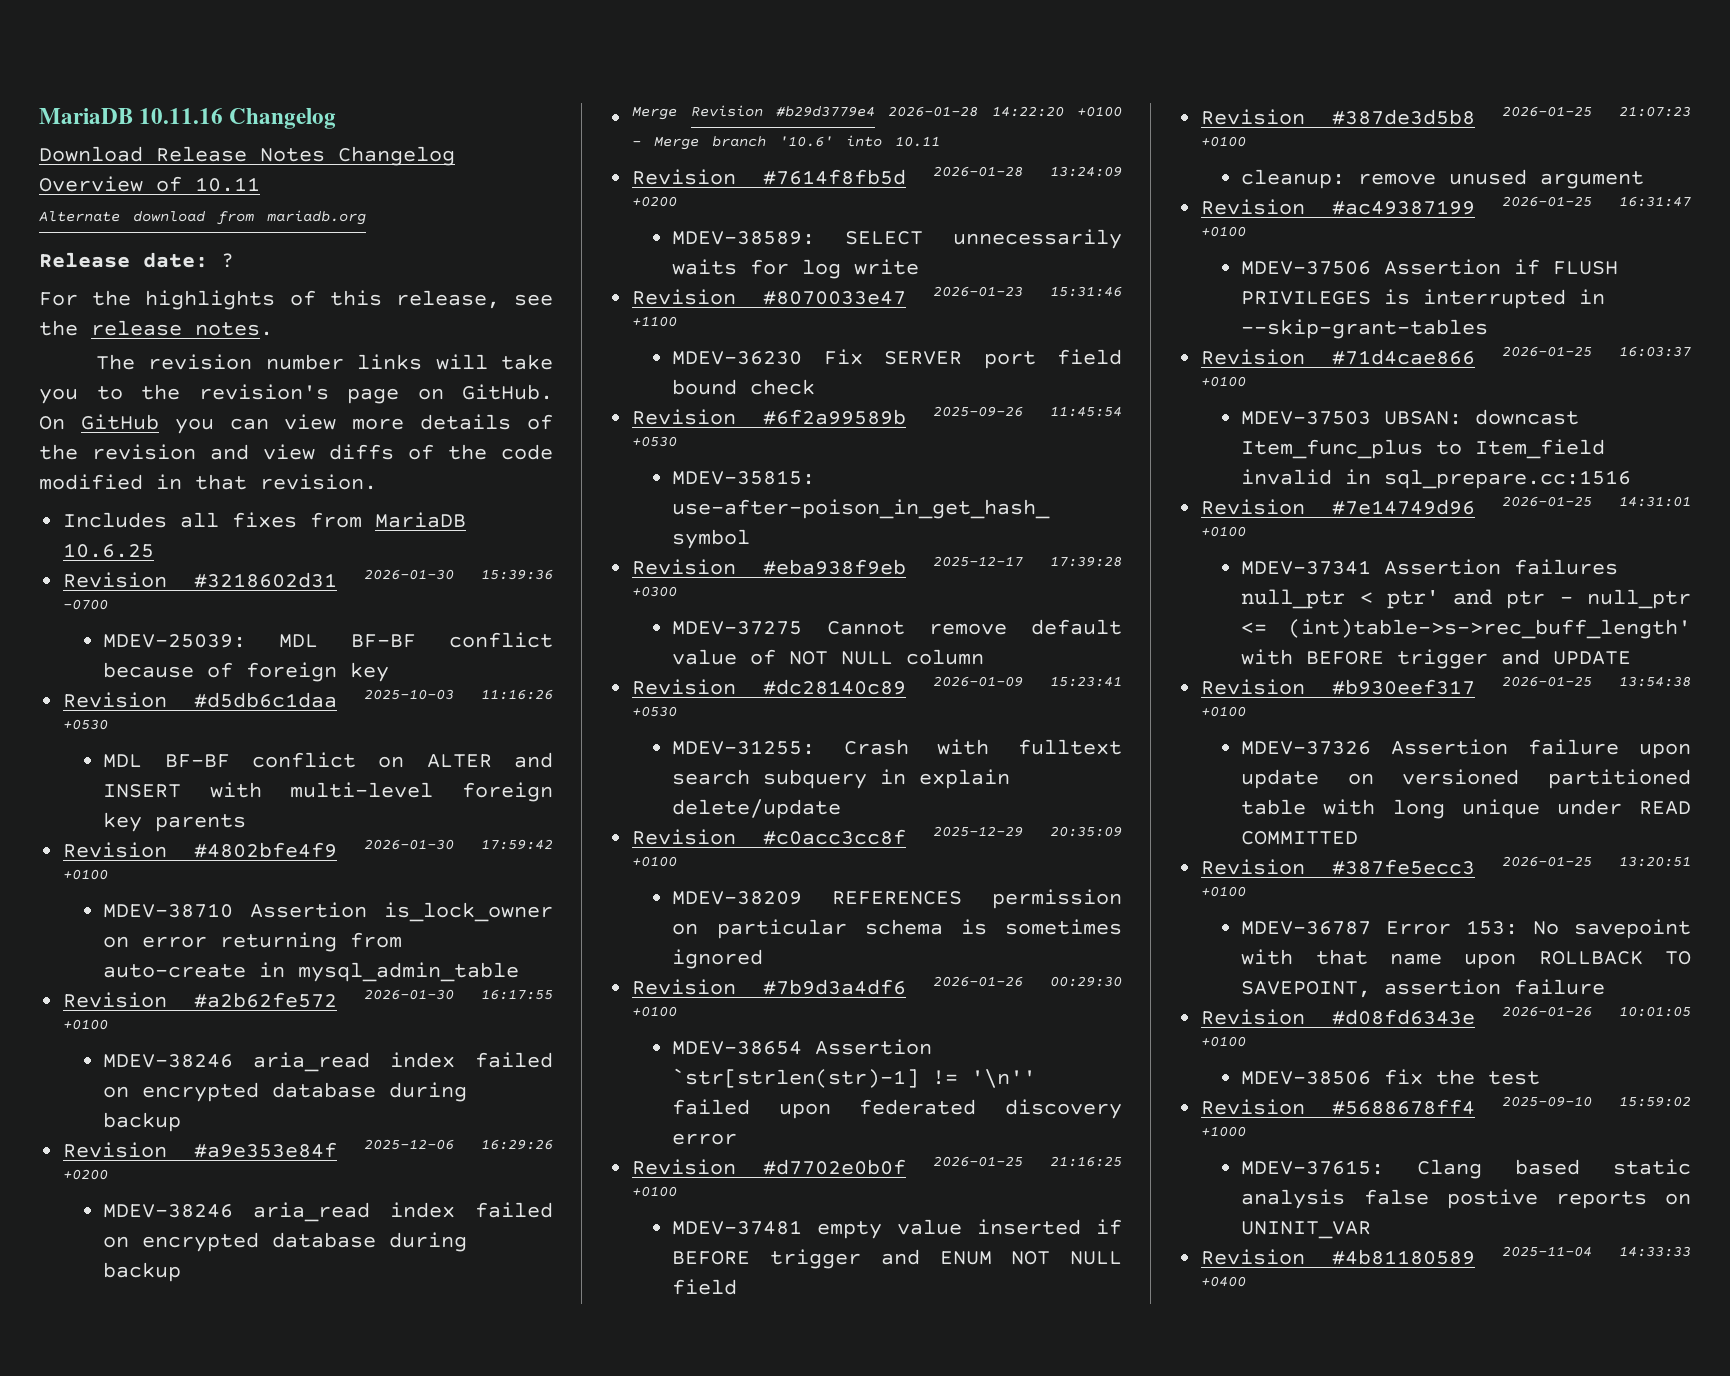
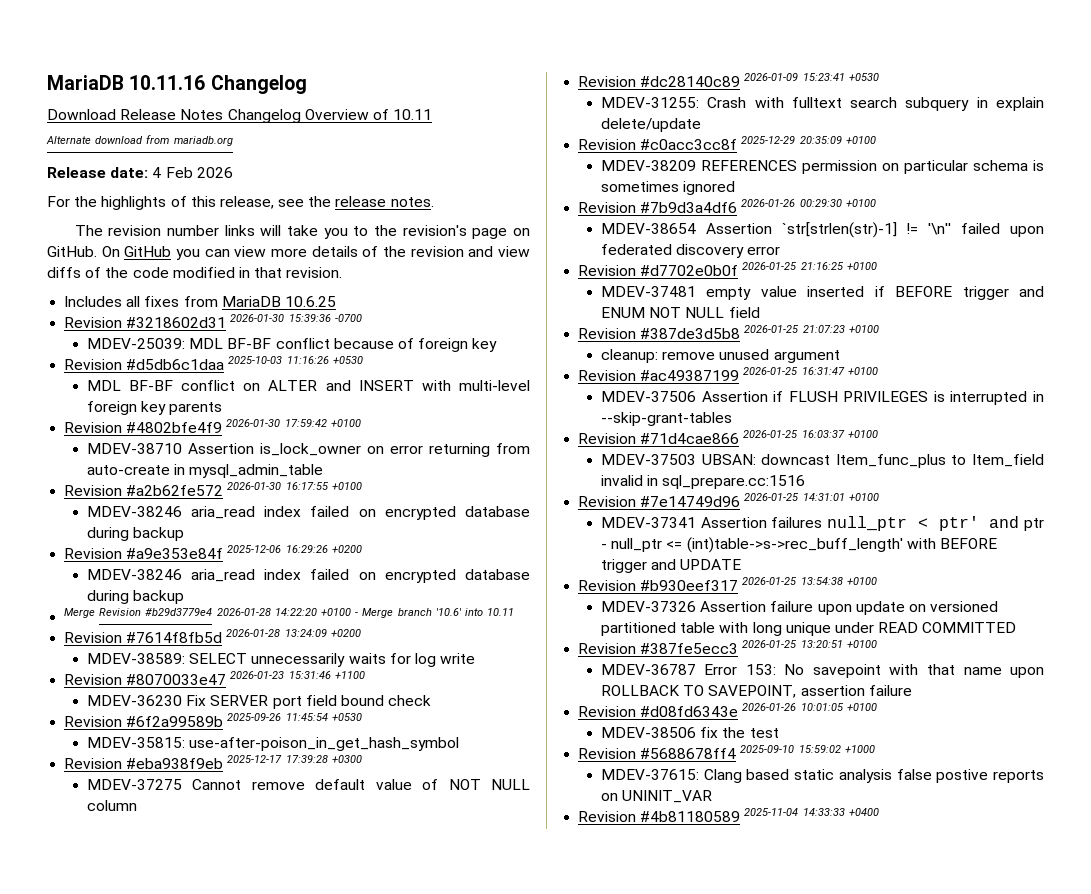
- Release date: ?
+ Release date: 4 Feb 2026

